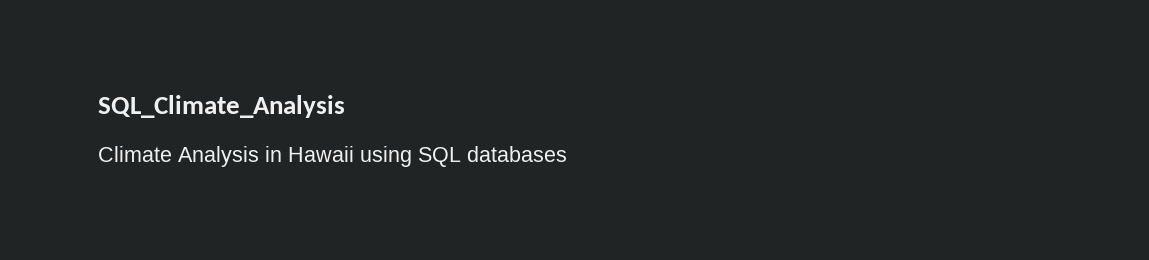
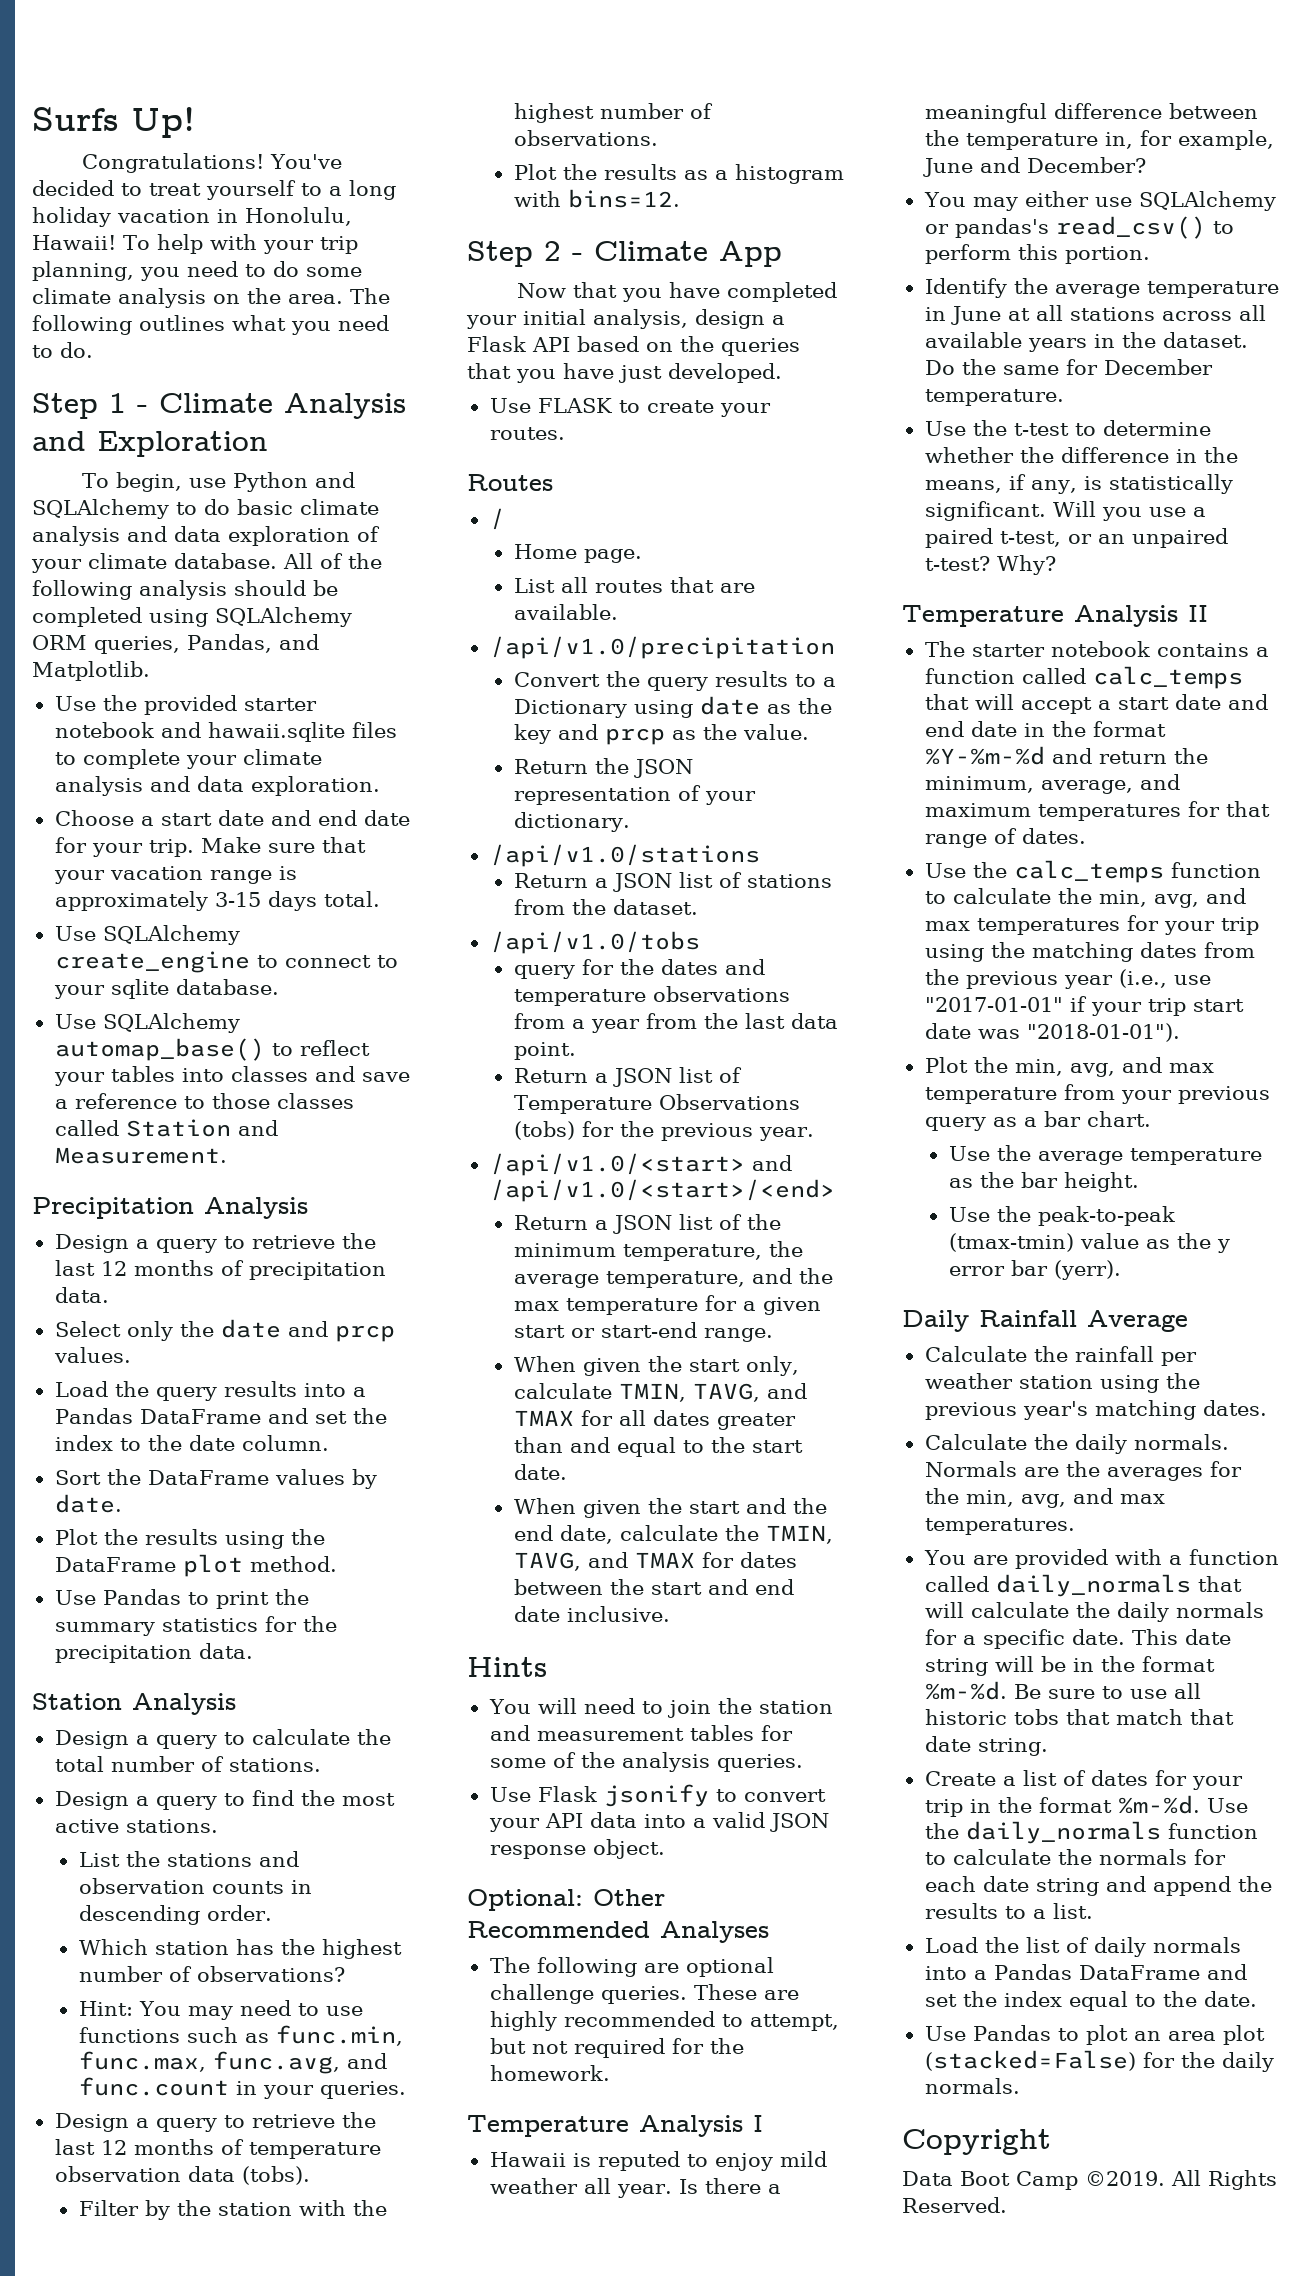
- SQL_Climate_Analysis
- Climate Analysis in Hawaii using SQL databases
+ Surfs Up!
+ Congratulations! You've decided to treat yourself to a long holiday vacation in Honolulu, Hawaii! To help with your trip planning, you need to do some climate analysis on the area. The following outlines what you need to do.
+ Step 1 - Climate Analysis and Exploration
+ To begin, use Python and SQLAlchemy to do basic climate analysis and data exploration of your climate database. All of the following analysis should be completed using SQLAlchemy ORM queries, Pandas, and Matplotlib.
+ Use the provided starter notebook and hawaii.sqlite files to complete your climate analysis and data exploration.
+ Choose a start date and end date for your trip. Make sure that your vacation range is approximately 3-15 days total.
+ Use SQLAlchemy create_engine to connect to your sqlite database.
+ Use SQLAlchemy automap_base() to reflect your tables into classes and save a reference to those classes called Station and Measurement.
+ Precipitation Analysis
+ Design a query to retrieve the last 12 months of precipitation data.
+ Select only the date and prcp values.
+ Load the query results into a Pandas DataFrame and set the index to the date column.
+ Sort the DataFrame values by date.
+ Plot the results using the DataFrame plot method.
+ Use Pandas to print the summary statistics for the precipitation data.
+ Station Analysis
+ Design a query to calculate the total number of stations.
+ Design a query to find the most active stations.
+ List the stations and observation counts in descending order.
+ Which station has the highest number of observations?
+ Hint: You may need to use functions such as func.min, func.max, func.avg, and func.count in your queries.
+ Design a query to retrieve the last 12 months of temperature observation data (tobs).
+ Filter by the station with the highest number of observations.
+ Plot the results as a histogram with bins=12.
+ Step 2 - Climate App
+ Now that you have completed your initial analysis, design a Flask API based on the queries that you have just developed.
+ Use FLASK to create your routes.
+ Routes
+ /
+ Home page.
+ List all routes that are available.
+ /api/v1.0/precipitation
+ Convert the query results to a Dictionary using date as the key and prcp as the value.
+ Return the JSON representation of your dictionary.
+ /api/v1.0/stations
+ Return a JSON list of stations from the dataset.
+ /api/v1.0/tobs
+ query for the dates and temperature observations from a year from the last data point.
+ Return a JSON list of Temperature Observations (tobs) for the previous year.
+ /api/v1.0/<start> and /api/v1.0/<start>/<end>
+ Return a JSON list of the minimum temperature, the average temperature, and the max temperature for a given start or start-end range.
+ When given the start only, calculate TMIN, TAVG, and TMAX for all dates greater than and equal to the start date.
+ When given the start and the end date, calculate the TMIN, TAVG, and TMAX for dates between the start and end date inclusive.
+ Hints
+ You will need to join the station and measurement tables for some of the analysis queries.
+ Use Flask jsonify to convert your API data into a valid JSON response object.
+ Optional: Other Recommended Analyses
+ The following are optional challenge queries. These are highly recommended to attempt, but not required for the homework.
+ Temperature Analysis I
+ Hawaii is reputed to enjoy mild weather all year. Is there a meaningful difference between the temperature in, for example, June and December?
+ You may either use SQLAlchemy or pandas's read_csv() to perform this portion.
+ Identify the average temperature in June at all stations across all available years in the dataset. Do the same for December temperature.
+ Use the t-test to determine whether the difference in the means, if any, is statistically significant. Will you use a paired t-test, or an unpaired t-test? Why?
+ Temperature Analysis II
+ The starter notebook contains a function called calc_temps that will accept a start date and end date in the format %Y-%m-%d and return the minimum, average, and maximum temperatures for that range of dates.
+ Use the calc_temps function to calculate the min, avg, and max temperatures for your trip using the matching dates from the previous year (i.e., use "2017-01-01" if your trip start date was "2018-01-01").
+ Plot the min, avg, and max temperature from your previous query as a bar chart.
+ Use the average temperature as the bar height.
+ Use the peak-to-peak (tmax-tmin) value as the y error bar (yerr).
+ Daily Rainfall Average
+ Calculate the rainfall per weather station using the previous year's matching dates.
+ Calculate the daily normals. Normals are the averages for the min, avg, and max temperatures.
+ You are provided with a function called daily_normals that will calculate the daily normals for a specific date. This date string will be in the format %m-%d. Be sure to use all historic tobs that match that date string.
+ Create a list of dates for your trip in the format %m-%d. Use the daily_normals function to calculate the normals for each date string and append the results to a list.
+ Load the list of daily normals into a Pandas DataFrame and set the index equal to the date.
+ Use Pandas to plot an area plot (stacked=False) for the daily normals.
+ Copyright
+ Data Boot Camp ©2019. All Rights Reserved.

